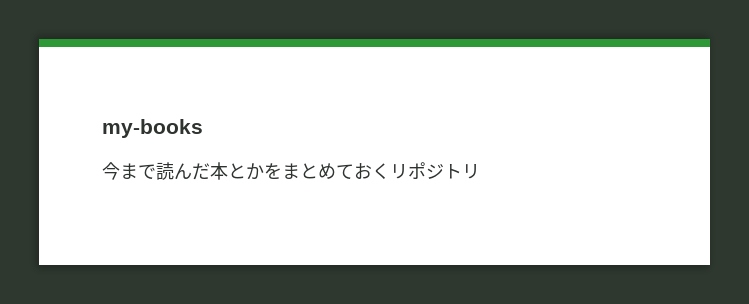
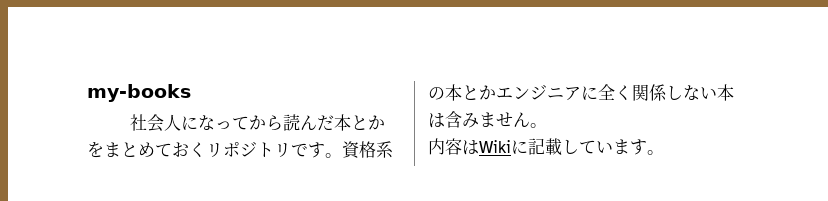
- 今まで読んだ本とかをまとめておくリポジトリ
+ 社会人になってから読んだ本とかをまとめておくリポジトリです。資格系の本とかエンジニアに全く関係しない本は含みません。
+ 内容はWikiに記載しています。

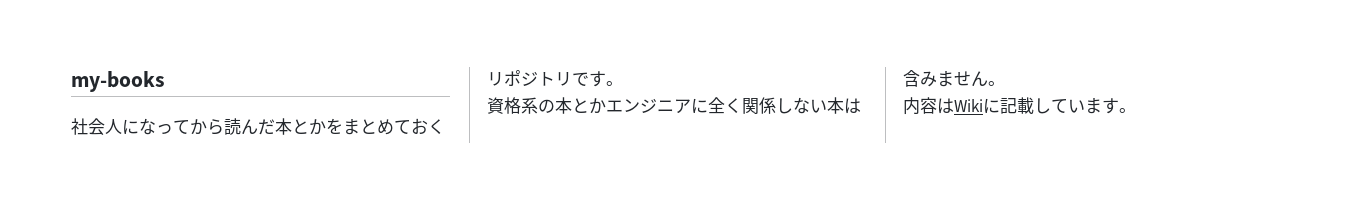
- 社会人になってから読んだ本とかをまとめておくリポジトリです。資格系の本とかエンジニアに全く関係しない本は含みません。
+ 社会人になってから読んだ本とかをまとめておくリポジトリです。
+ 資格系の本とかエンジニアに全く関係しない本は含みません。

